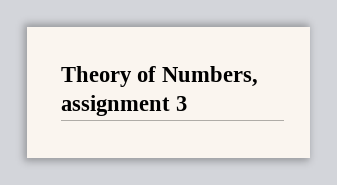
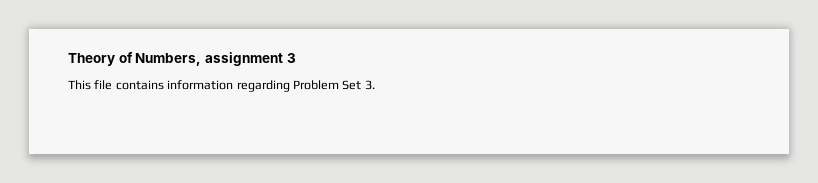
+ This file contains information regarding Problem Set 3.

